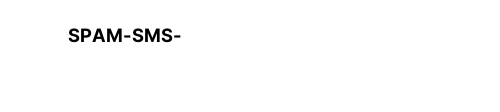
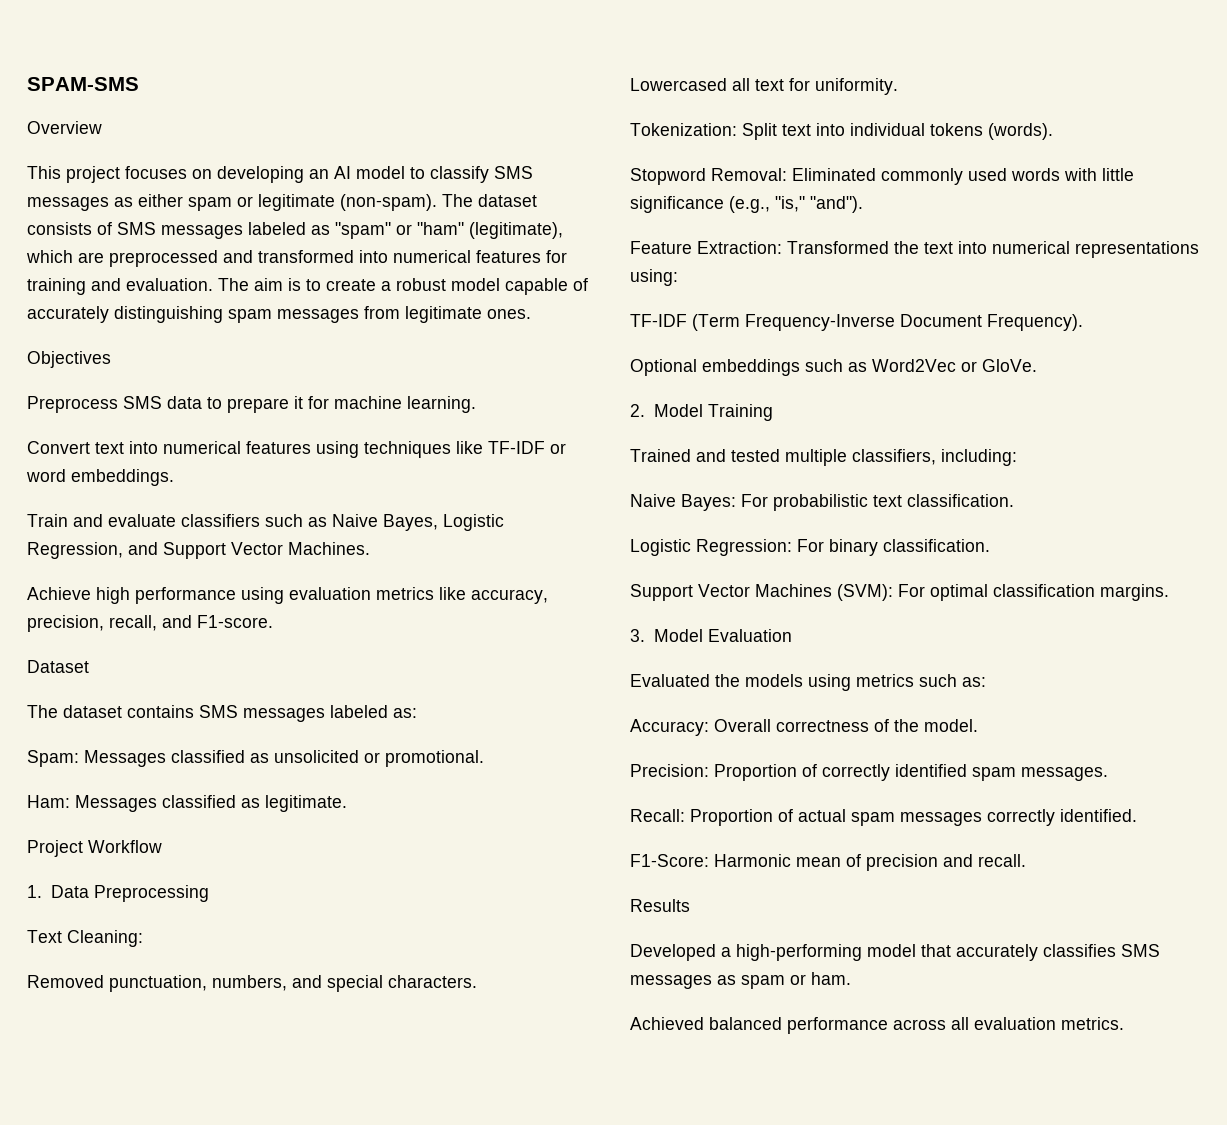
- SPAM-SMS-
+ SPAM-SMS
+ Overview
+ This project focuses on developing an AI model to classify SMS messages as either spam or legitimate (non-spam). The dataset consists of SMS messages labeled as "spam" or "ham" (legitimate), which are preprocessed and transformed into numerical features for training and evaluation. The aim is to create a robust model capable of accurately distinguishing spam messages from legitimate ones.
+ Objectives
+ Preprocess SMS data to prepare it for machine learning.
+ Convert text into numerical features using techniques like TF-IDF or word embeddings.
+ Train and evaluate classifiers such as Naive Bayes, Logistic Regression, and Support Vector Machines.
+ Achieve high performance using evaluation metrics like accuracy, precision, recall, and F1-score.
+ Dataset
+ The dataset contains SMS messages labeled as:
+ Spam: Messages classified as unsolicited or promotional.
+ Ham: Messages classified as legitimate.
+ Project Workflow
+ 1. Data Preprocessing
+ Text Cleaning:
+ Removed punctuation, numbers, and special characters.
+ Lowercased all text for uniformity.
+ Tokenization: Split text into individual tokens (words).
+ Stopword Removal: Eliminated commonly used words with little significance (e.g., "is," "and").
+ Feature Extraction: Transformed the text into numerical representations using:
+ TF-IDF (Term Frequency-Inverse Document Frequency).
+ Optional embeddings such as Word2Vec or GloVe.
+ 2. Model Training
+ Trained and tested multiple classifiers, including:
+ Naive Bayes: For probabilistic text classification.
+ Logistic Regression: For binary classification.
+ Support Vector Machines (SVM): For optimal classification margins.
+ 3. Model Evaluation
+ Evaluated the models using metrics such as:
+ Accuracy: Overall correctness of the model.
+ Precision: Proportion of correctly identified spam messages.
+ Recall: Proportion of actual spam messages correctly identified.
+ F1-Score: Harmonic mean of precision and recall.
+ Results
+ Developed a high-performing model that accurately classifies SMS messages as spam or ham.
+ Achieved balanced performance across all evaluation metrics.

